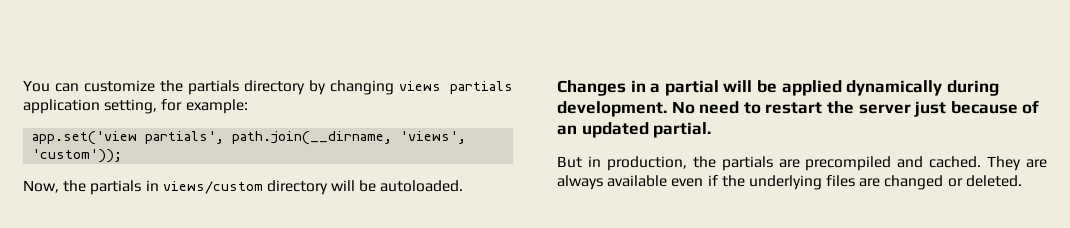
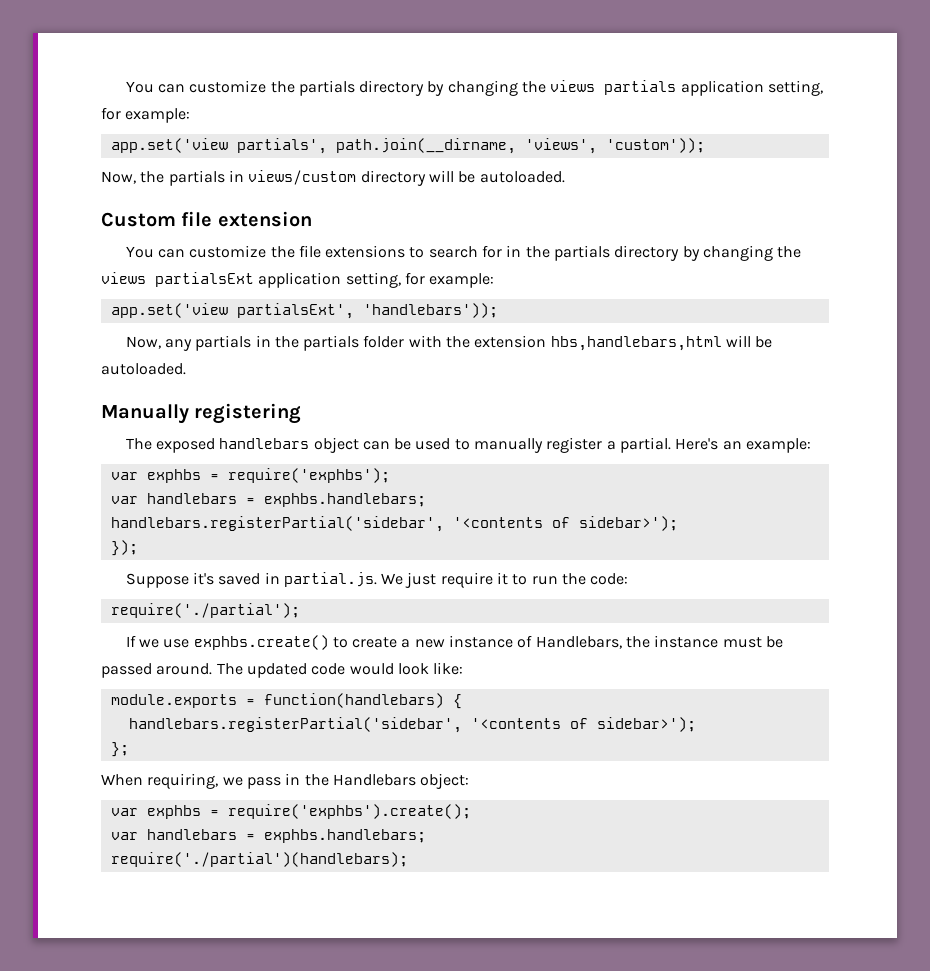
- You can customize the partials directory by changing views partials application setting, for example:
+ You can customize the partials directory by changing the views partials application setting, for example:
- Changes in a partial will be applied dynamically during development. No need to restart the server just because of an updated partial.
- But in production, the partials are precompiled and cached. They are always available even if the underlying files are changed or deleted.
+ Custom file extension
+ You can customize the file extensions to search for in the partials directory by changing the views partialsExt application setting, for example:
+ app.set('view partialsExt', 'handlebars'));
+ Now, any partials in the partials folder with the extension hbs,handlebars,html will be autoloaded.
+ Manually registering
+ The exposed handlebars object can be used to manually register a partial. Here's an example:
+ var exphbs = require('exphbs');
+ var handlebars = exphbs.handlebars;
+ handlebars.registerPartial('sidebar', '<contents of sidebar>');
+ });
+ Suppose it's saved in partial.js. We just require it to run the code:
+ require('./partial');
+ If we use exphbs.create() to create a new instance of Handlebars, the instance must be passed around. The updated code would look like:
+ module.exports = function(handlebars) {
+ handlebars.registerPartial('sidebar', '<contents of sidebar>');
+ };
+ When requiring, we pass in the Handlebars object:
+ var exphbs = require('exphbs').create();
+ var handlebars = exphbs.handlebars;
+ require('./partial')(handlebars);

